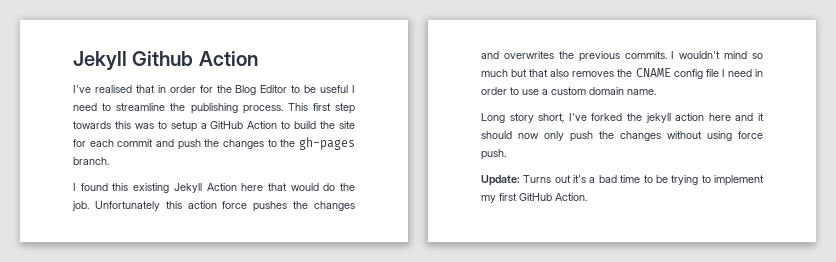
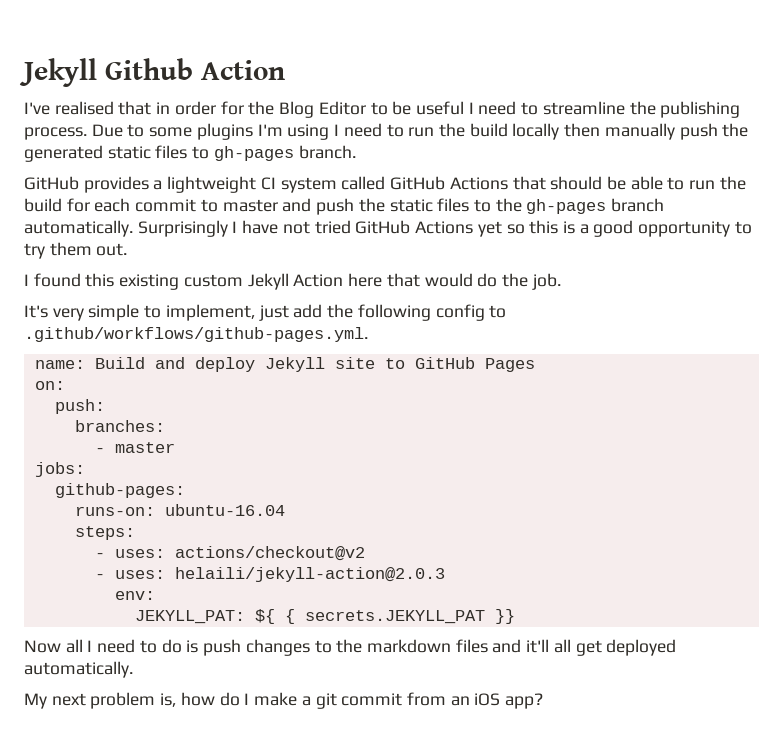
- This first step towards this was to setup a GitHub Action to build the site for each commit and push the changes to the gh-pages branch.
+ Due to some plugins I'm using I need to run the build locally then manually push the generated static files to gh-pages branch.
+ GitHub provides a lightweight CI system called GitHub Actions that should be able to run the build for each commit to master and push the static files to the gh-pages branch automatically. Surprisingly I have not tried GitHub Actions yet so this is a good opportunity to try them out.
- I found this existing Jekyll Action here that would do the job. Unfortunately this action force pushes the changes and overwrites the previous commits. I wouldn't mind so much but that also removes the CNAME config file I need in order to use a custom domain name.
- Long story short, I've forked the jekyll action here and it should now only push the changes without using force push.
- Update: Turns out it's a bad time to be trying to implement my first GitHub Action.
+ I found this existing custom Jekyll Action here that would do the job.
+ It's very simple to implement, just add the following config to .github/workflows/github-pages.yml.
+ name: Build and deploy Jekyll site to GitHub Pages
+ on:
+ push:
+ branches:
+ - master
+ jobs:
+ github-pages:
+ runs-on: ubuntu-16.04
+ steps:
+ - uses: actions/checkout@v2
+ - uses: helaili/jekyll-action@2.0.3
+ env:
+ JEKYLL_PAT: ${ { secrets.JEKYLL_PAT }}
+ Now all I need to do is push changes to the markdown files and it'll all get deployed automatically.
+ My next problem is, how do I make a git commit from an iOS app?

